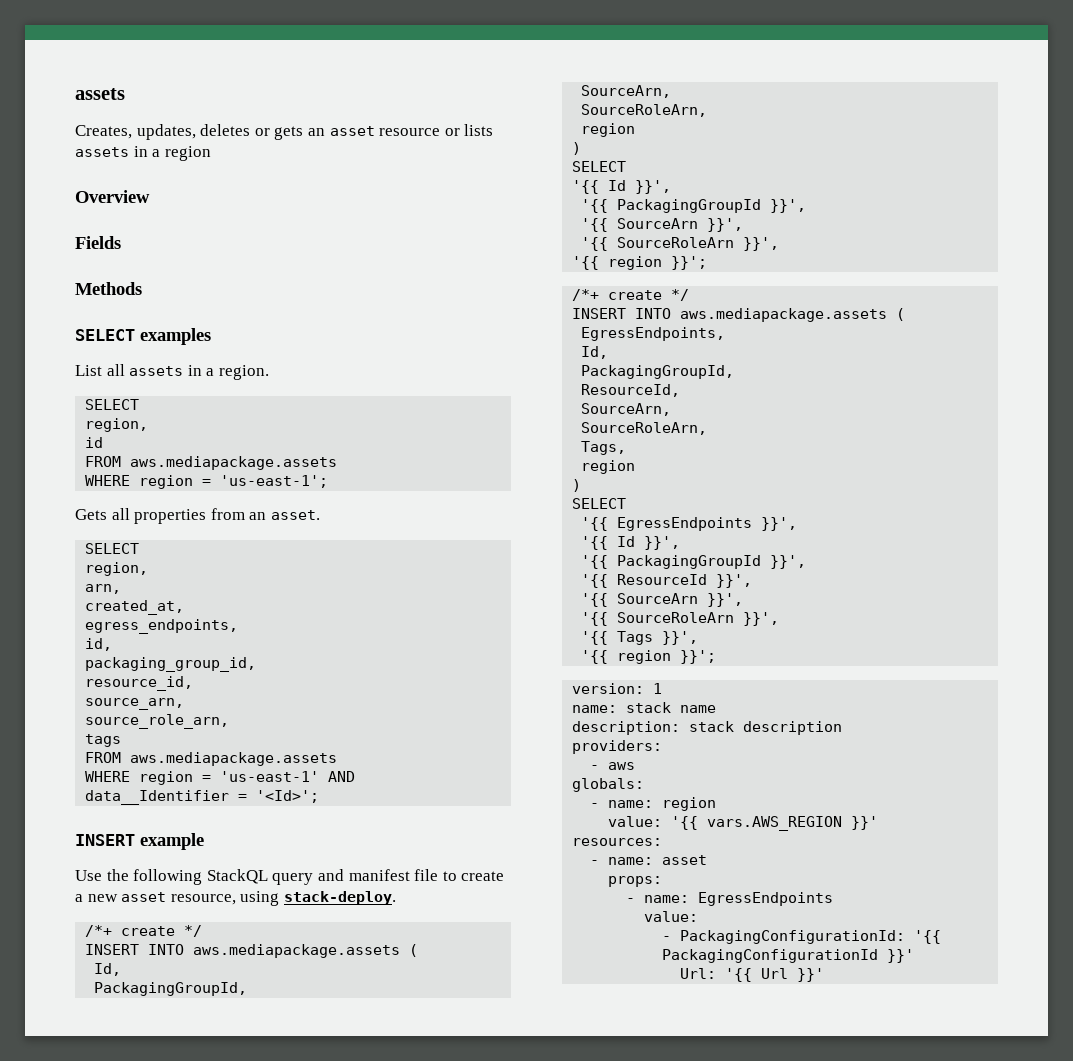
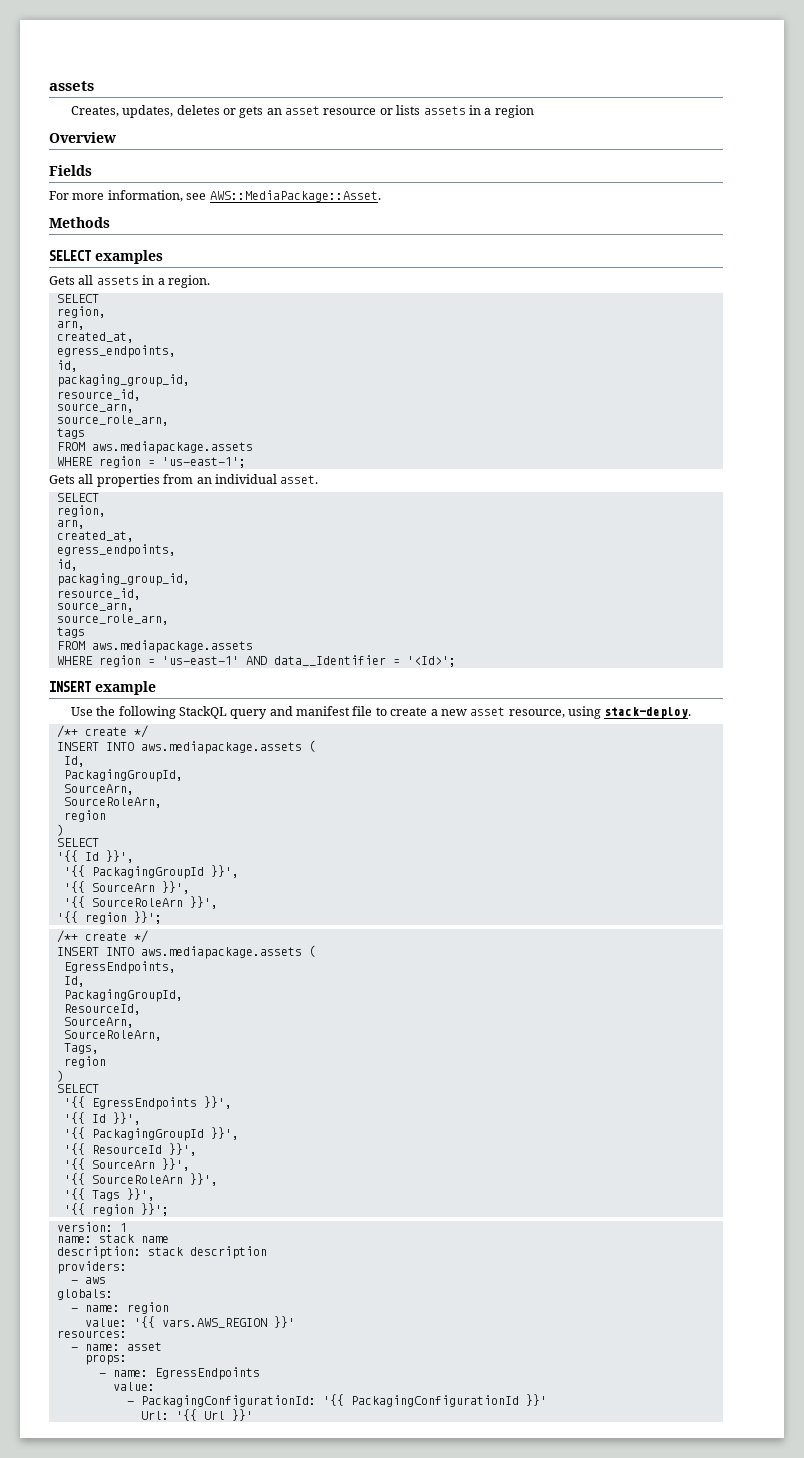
+ For more information, see AWS::MediaPackage::Asset.
- List all assets in a region.
+ Gets all assets in a region.
  SELECT
  region,
- id
+ arn,
+ created_at,
+ egress_endpoints,
+ id,
+ packaging_group_id,
+ resource_id,
+ source_arn,
+ source_role_arn,
+ tags
- Gets all properties from an asset.
+ Gets all properties from an individual asset.

